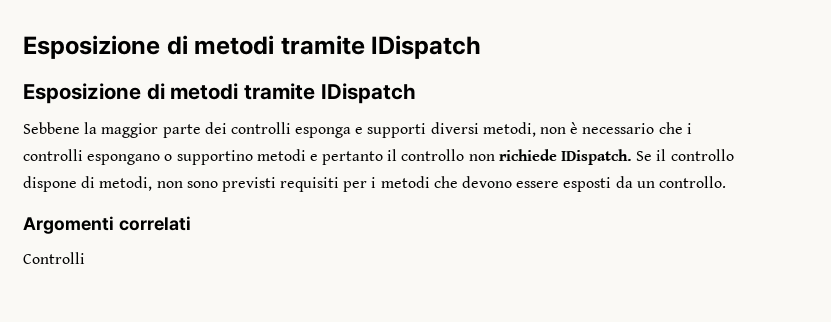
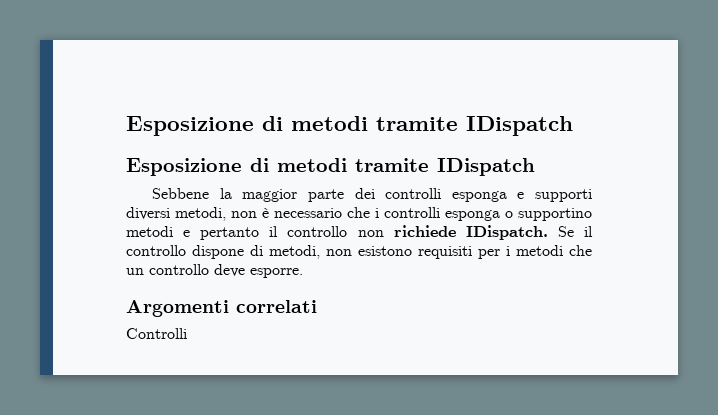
- Sebbene la maggior parte dei controlli esponga e supporti diversi metodi, non è necessario che i controlli espongano o supportino metodi e pertanto il controllo non richiede IDispatch.
+ Sebbene la maggior parte dei controlli esponga e supporti diversi metodi, non è necessario che i controlli esponga o supportino metodi e pertanto il controllo non richiede IDispatch.
- Se il controllo dispone di metodi, non sono previsti requisiti per i metodi che devono essere esposti da un controllo.
+ Se il controllo dispone di metodi, non esistono requisiti per i metodi che un controllo deve esporre.

